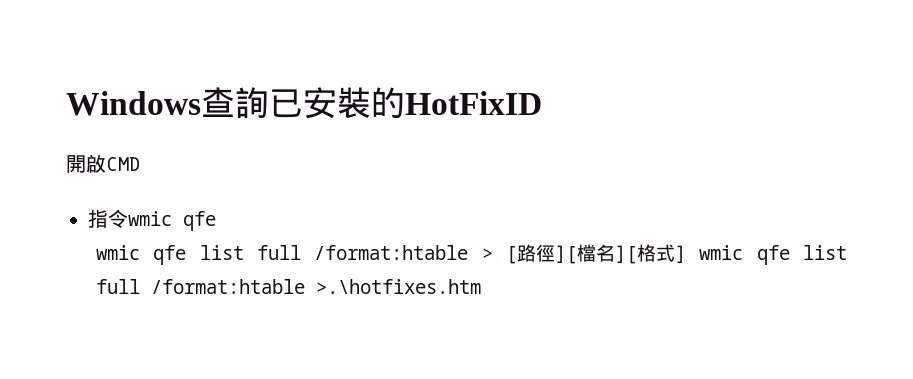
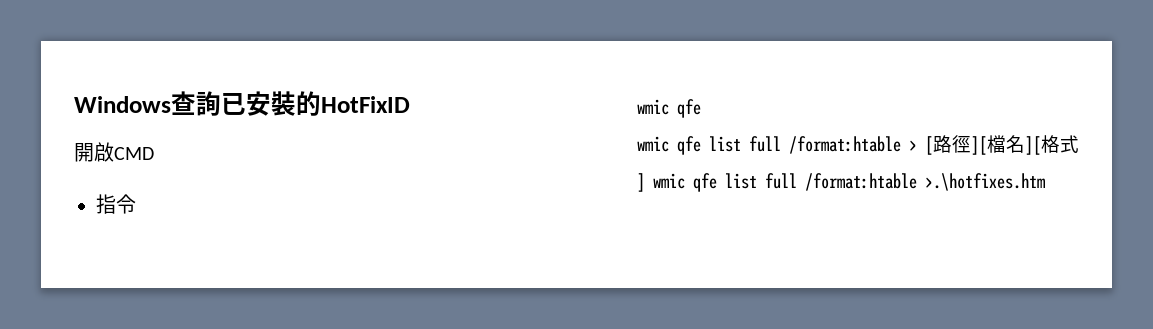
- 指令wmic qfe
+ 指令
+ wmic qfe

